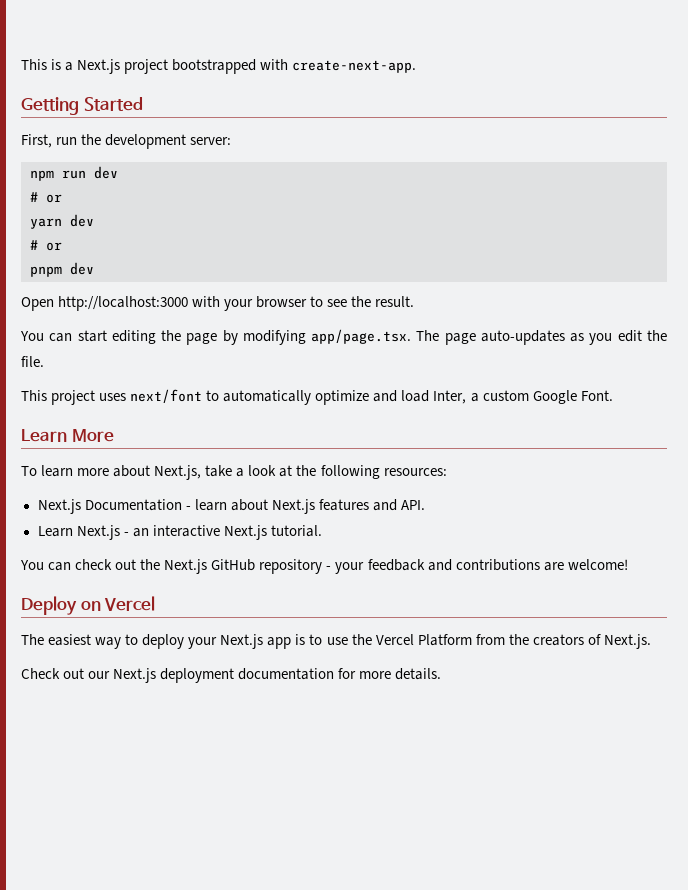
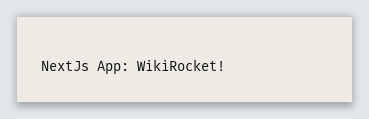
- This is a Next.js project bootstrapped with create-next-app.
- Getting Started
- First, run the development server:
- npm run dev
- # or
- yarn dev
- # or
- pnpm dev
- Open http://localhost:3000 with your browser to see the result.
- You can start editing the page by modifying app/page.tsx. The page auto-updates as you edit the file.
- This project uses next/font to automatically optimize and load Inter, a custom Google Font.
- Learn More
- To learn more about Next.js, take a look at the following resources:
- Next.js Documentation - learn about Next.js features and API.
- Learn Next.js - an interactive Next.js tutorial.
- You can check out the Next.js GitHub repository - your feedback and contributions are welcome!
- Deploy on Vercel
- The easiest way to deploy your Next.js app is to use the Vercel Platform from the creators of Next.js.
- Check out our Next.js deployment documentation for more details.
+ NextJs App: WikiRocket!

